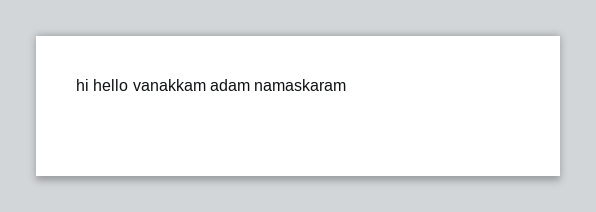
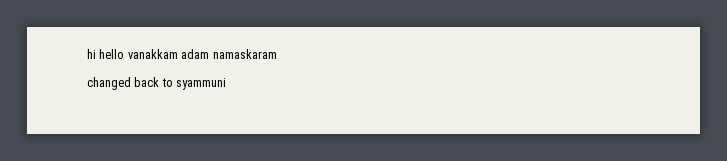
+ changed back to syammuni

